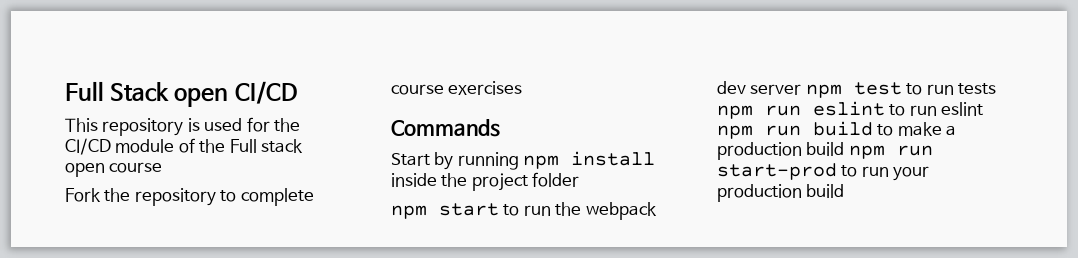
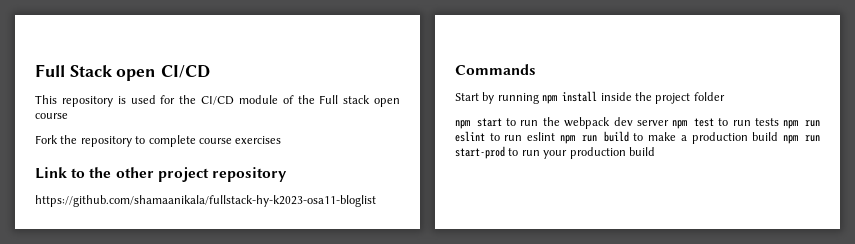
+ Link to the other project repository
+ https://github.com/shamaanikala/fullstack-hy-k2023-osa11-bloglist

